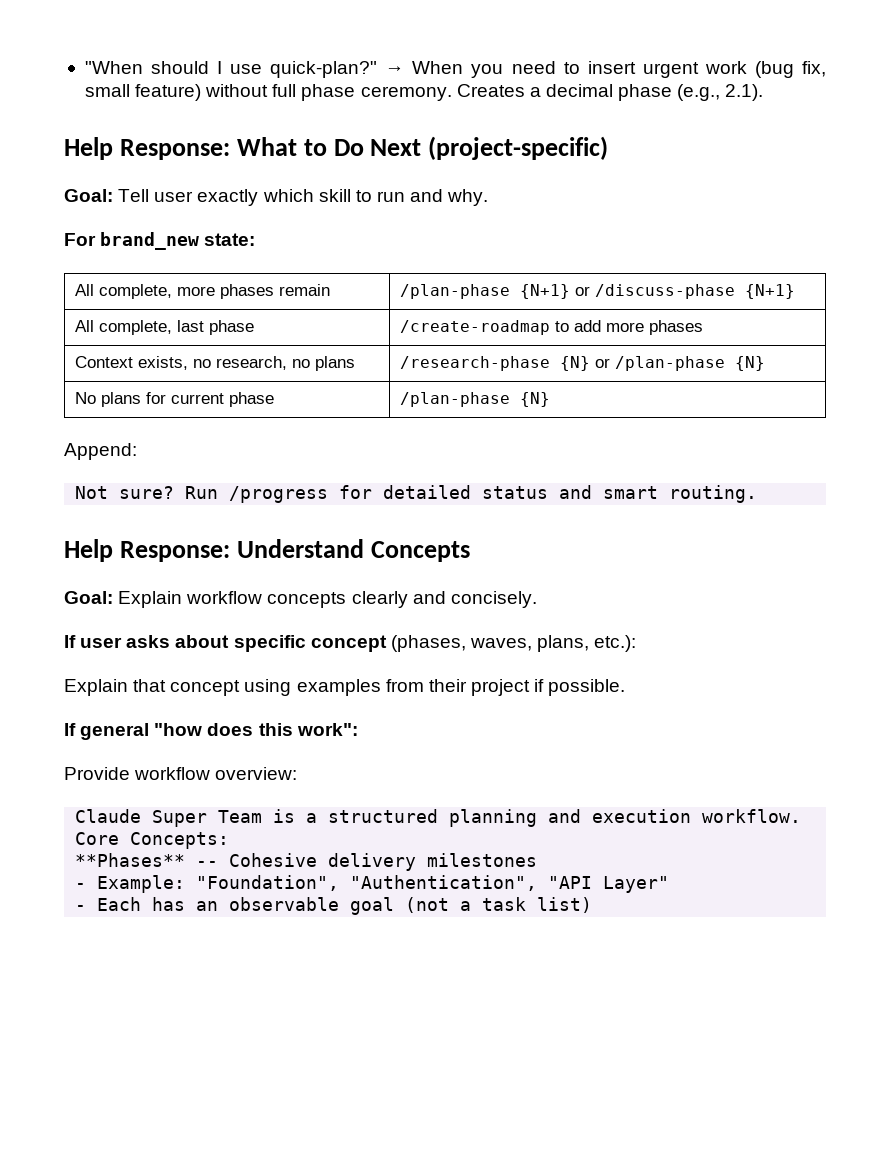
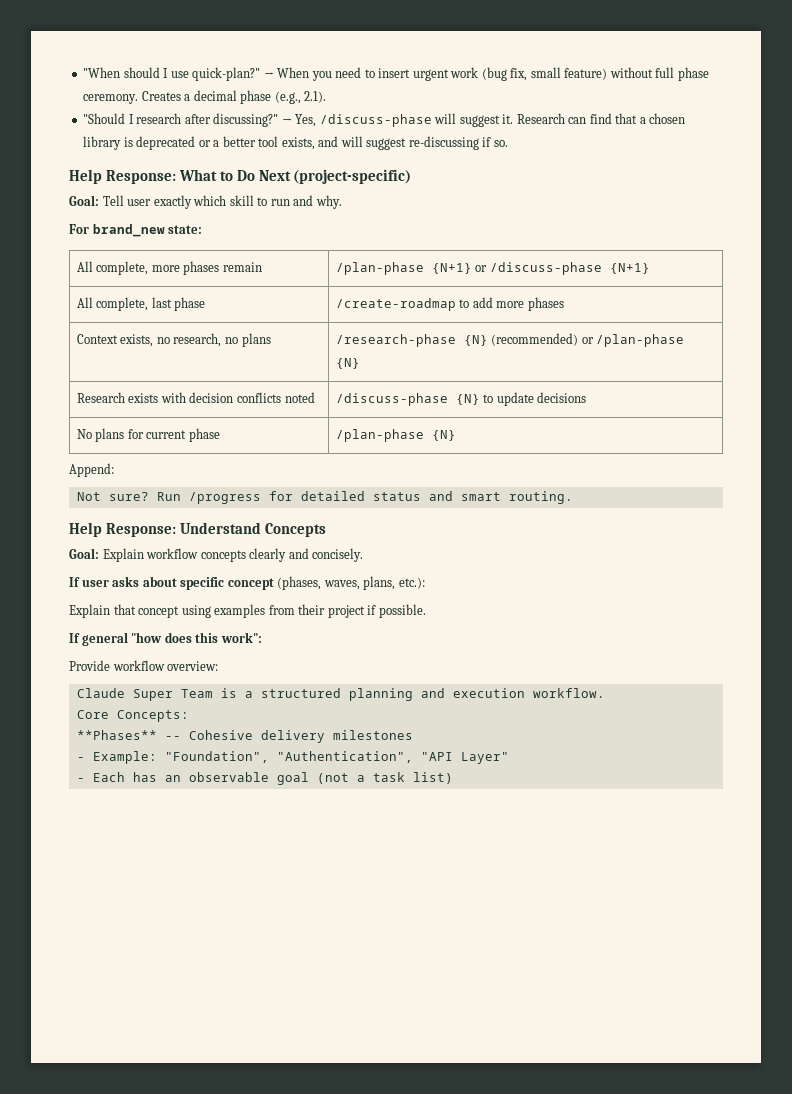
+ "Should I research after discussing?" → Yes, /discuss-phase will suggest it. Research can find that a chosen library is deprecated or a better tool exists, and will suggest re-discussing if so.
- Context exists, no research, no plans | /research-phase {N} or /plan-phase {N}
+ Context exists, no research, no plans | /research-phase {N} (recommended) or /plan-phase {N}
+ Research exists with decision conflicts noted | /discuss-phase {N} to update decisions

